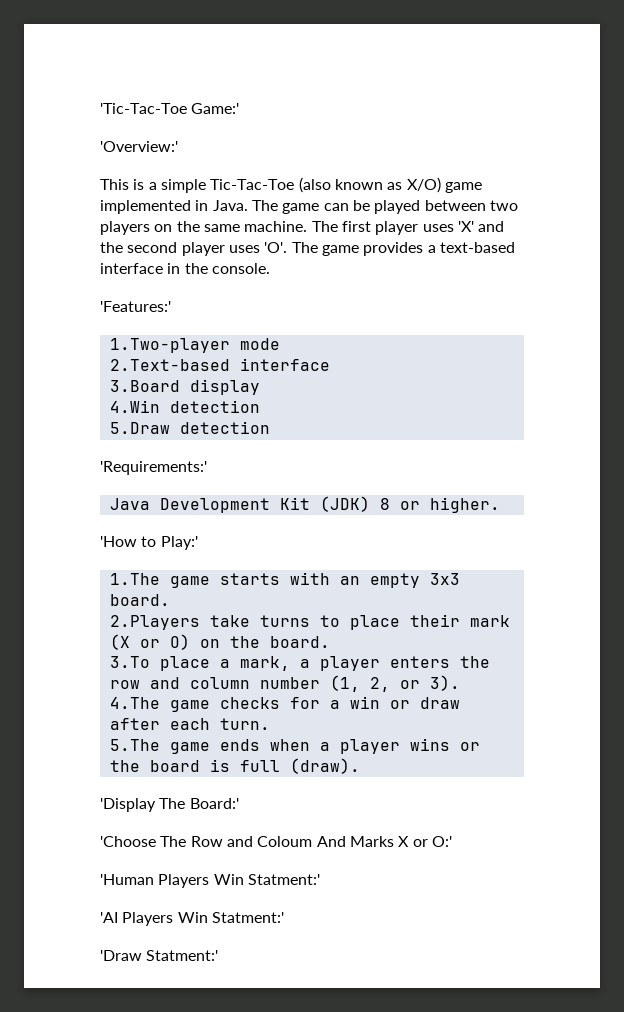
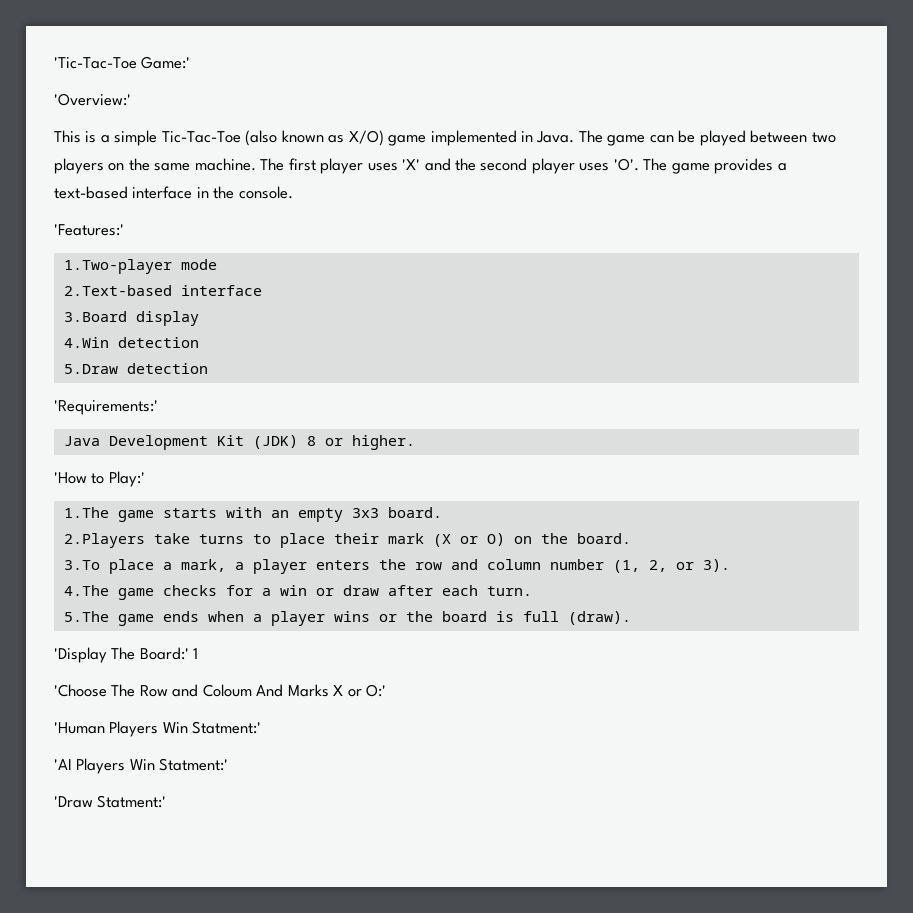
- 'Display The Board:'
+ 'Display The Board:' 1

